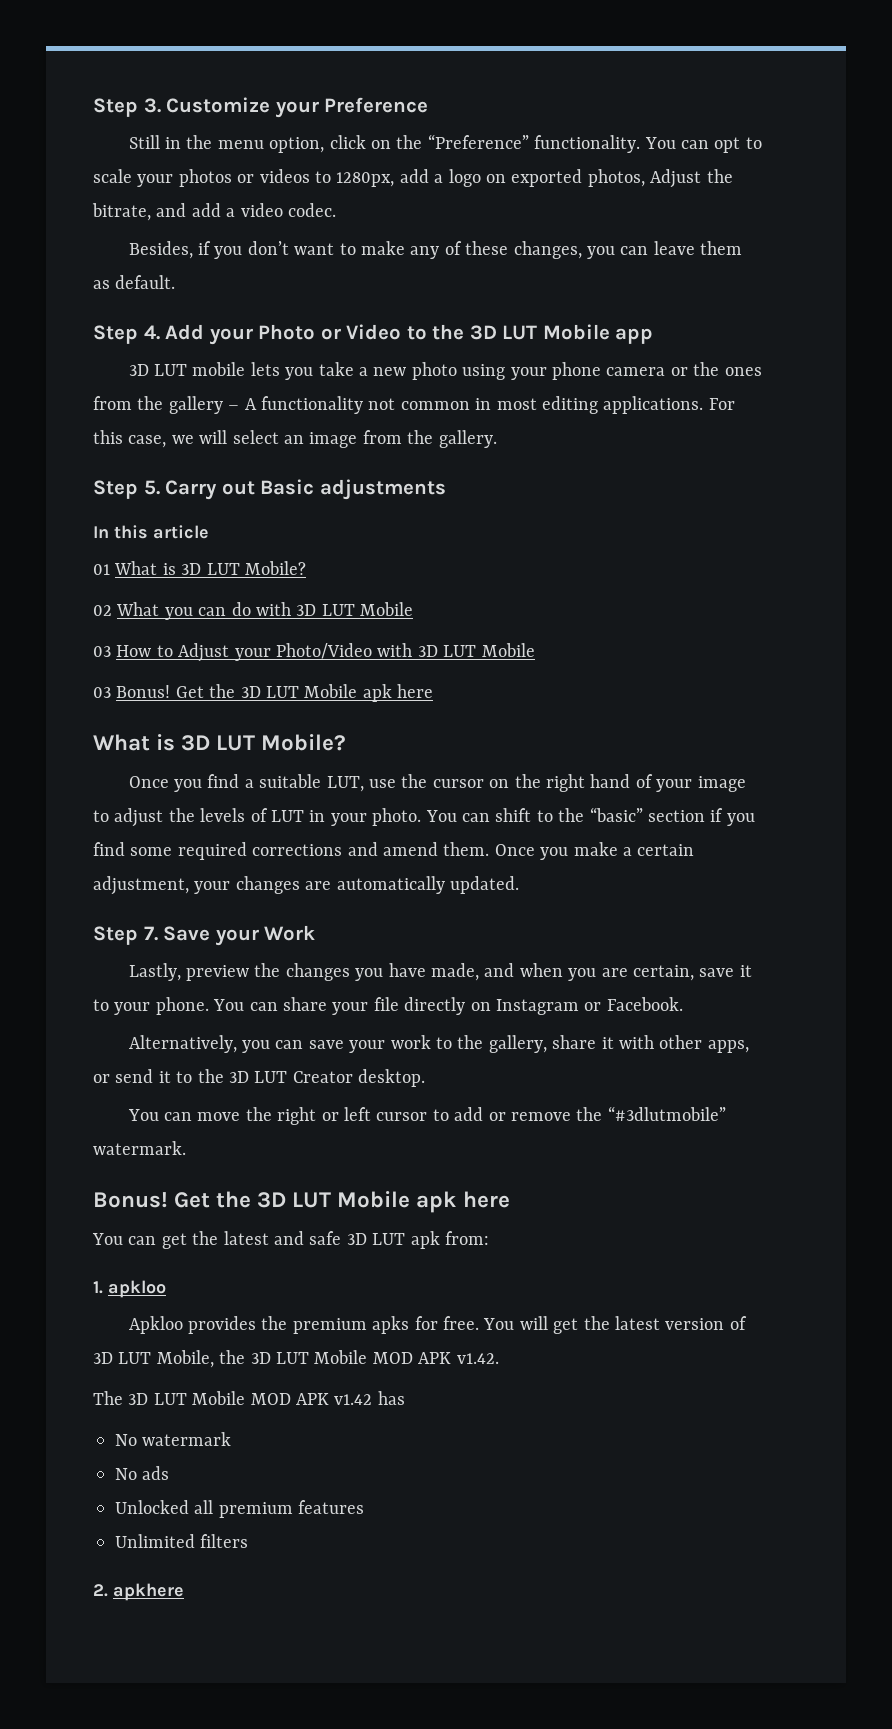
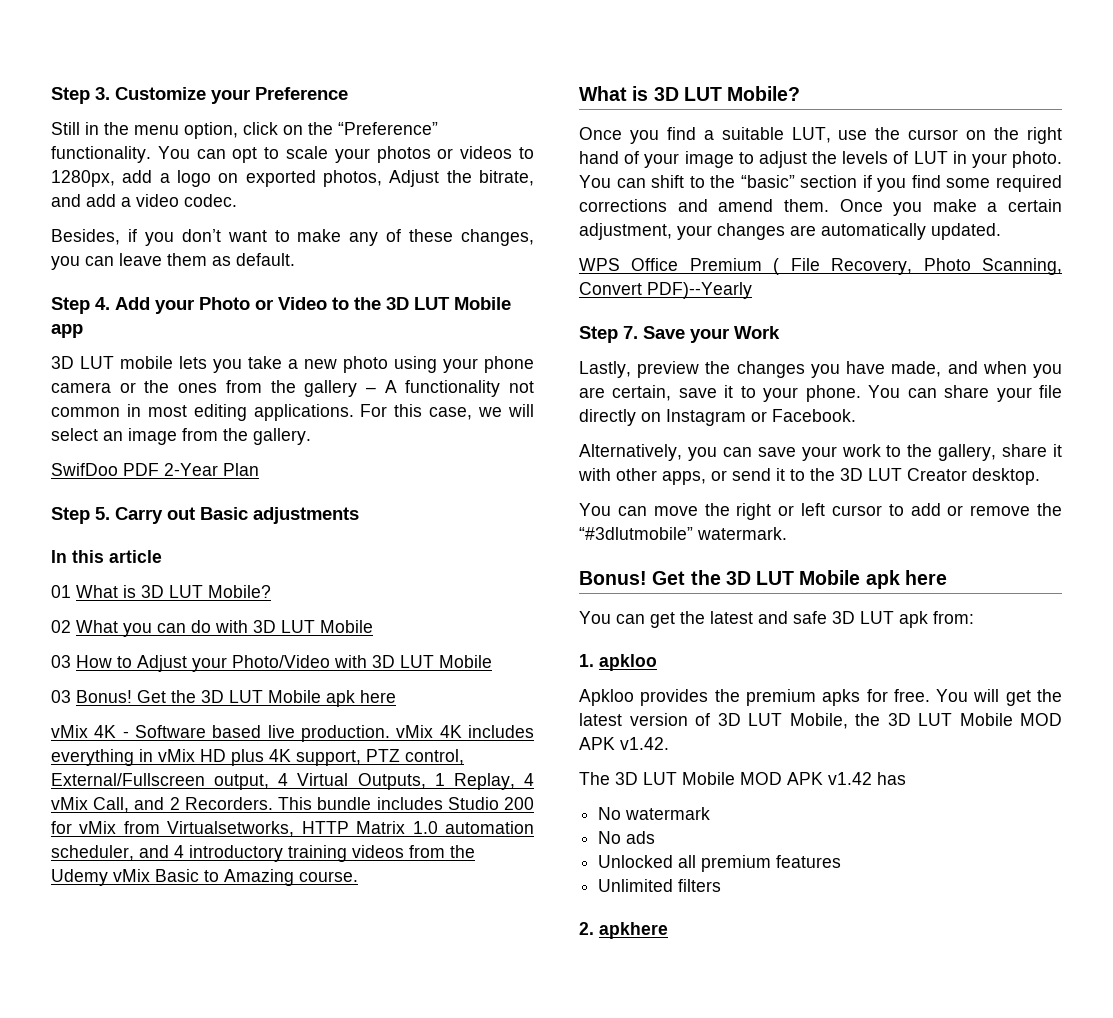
+ SwifDoo PDF 2-Year Plan
+ vMix 4K - Software based live production. vMix 4K includes everything in vMix HD plus 4K support, PTZ control, External/Fullscreen output, 4 Virtual Outputs, 1 Replay, 4 vMix Call, and 2 Recorders. This bundle includes Studio 200 for vMix from Virtualsetworks, HTTP Matrix 1.0 automation scheduler, and 4 introductory training videos from the Udemy vMix Basic to Amazing course.
+ WPS Office Premium ( File Recovery, Photo Scanning, Convert PDF)--Yearly

